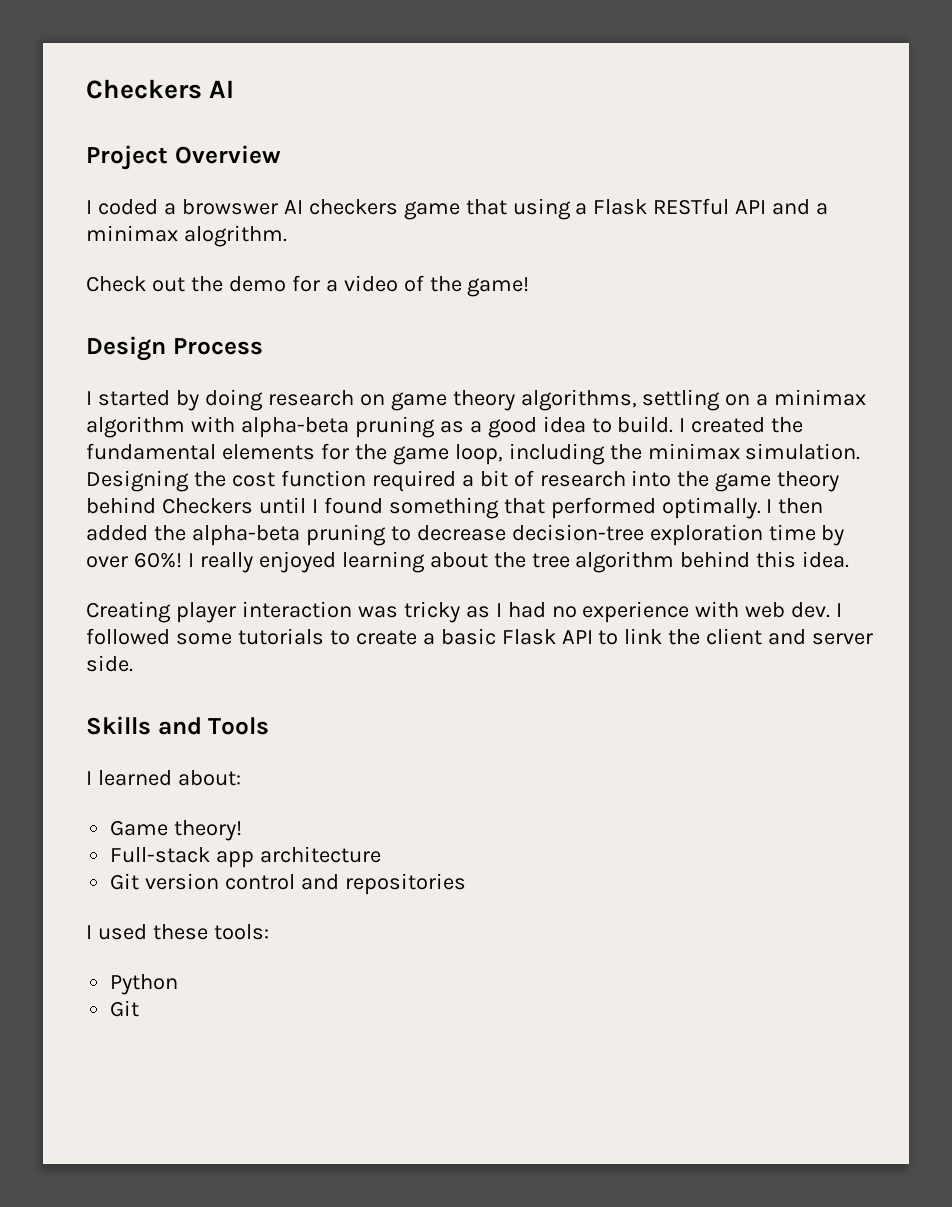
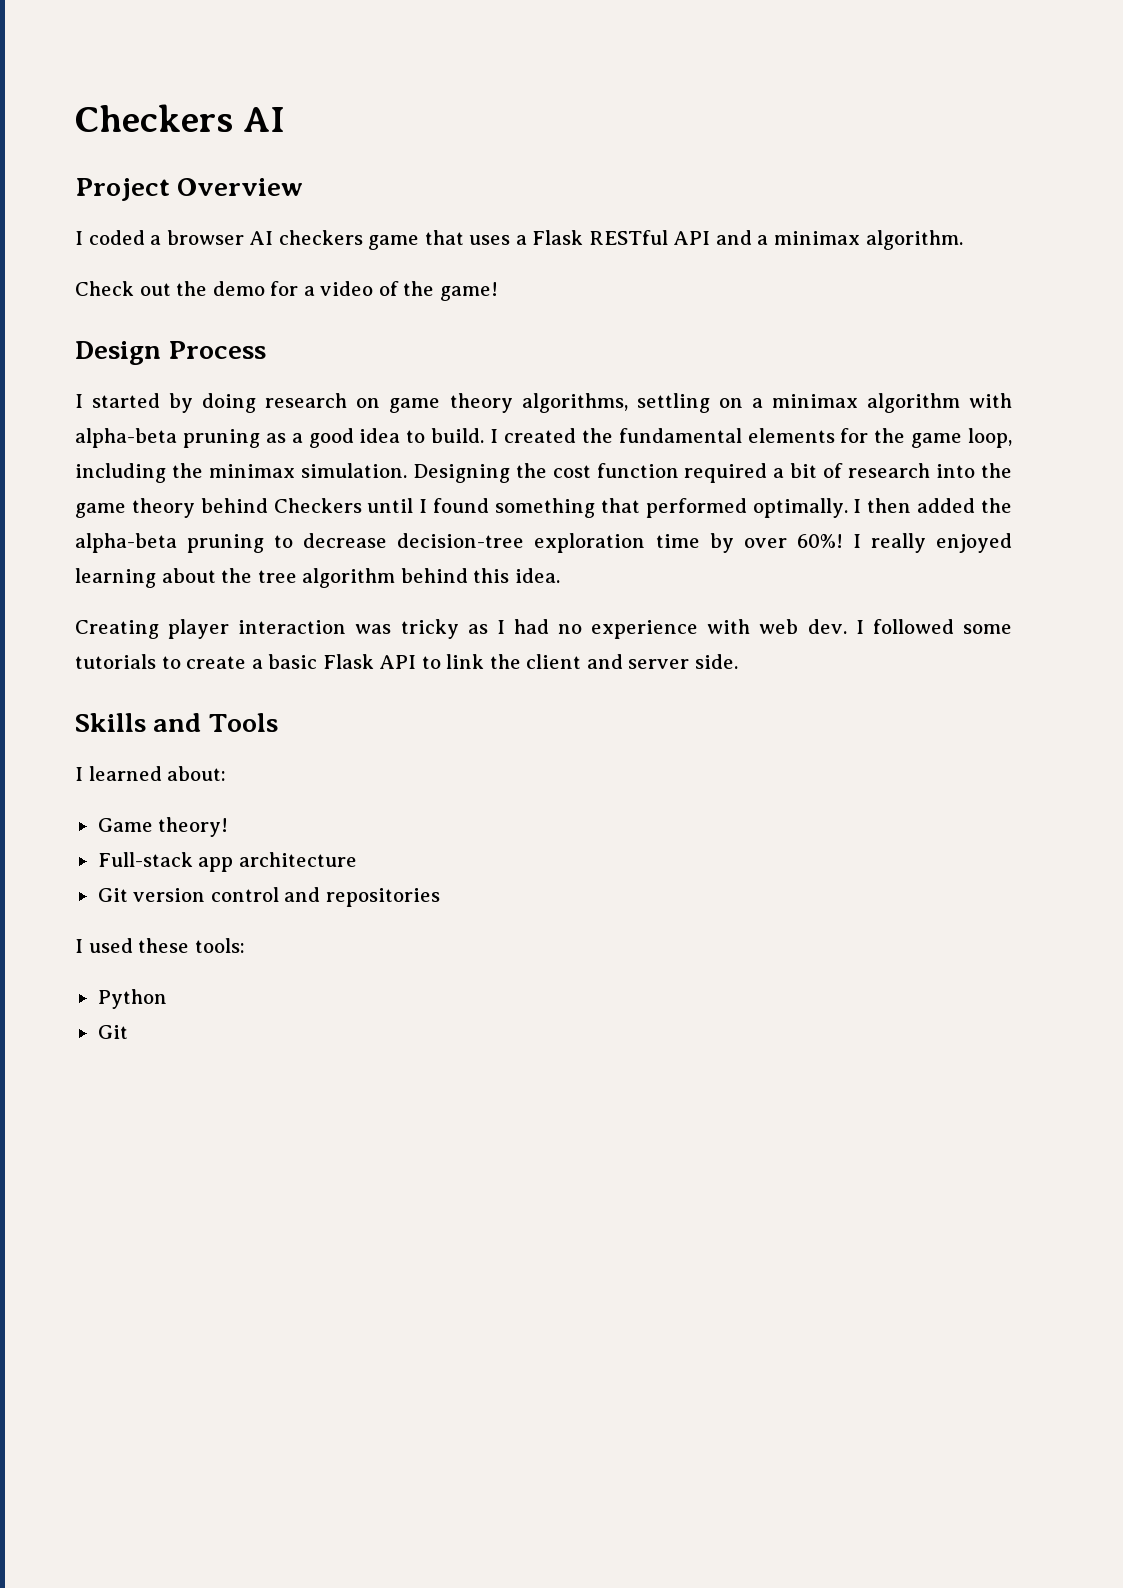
- I coded a browswer AI checkers game that using a Flask RESTful API and a minimax alogrithm.
+ I coded a browser AI checkers game that uses a Flask RESTful API and a minimax algorithm.

